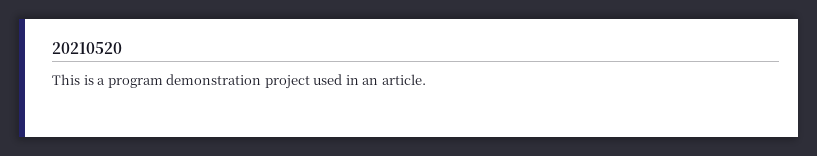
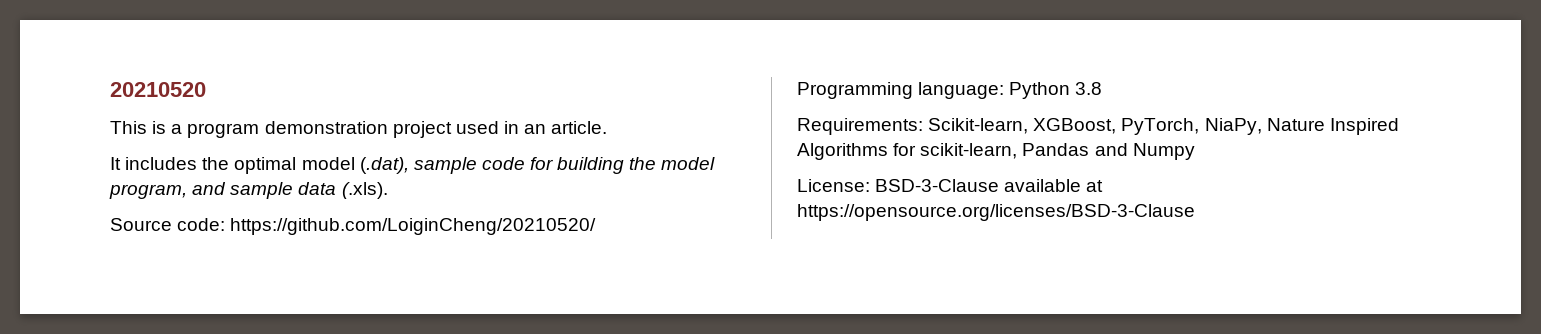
+ It includes the optimal model (.dat), sample code for building the model program, and sample data (.xls).
+ Source code: https://github.com/LoiginCheng/20210520/
+ Programming language: Python 3.8
+ Requirements: Scikit-learn, XGBoost, PyTorch, NiaPy, Nature Inspired Algorithms for scikit-learn, Pandas and Numpy
+ License: BSD-3-Clause available at https://opensource.org/licenses/BSD-3-Clause

